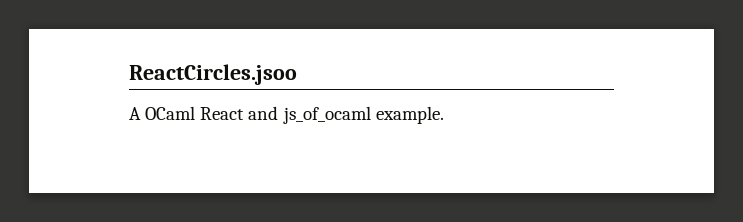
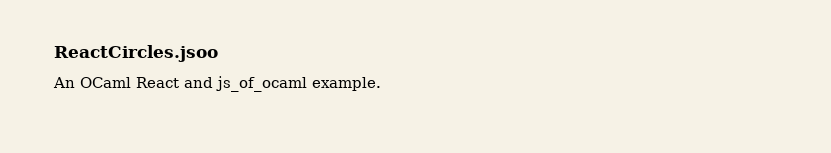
- A OCaml React and js_of_ocaml example.
+ An OCaml React and js_of_ocaml example.

